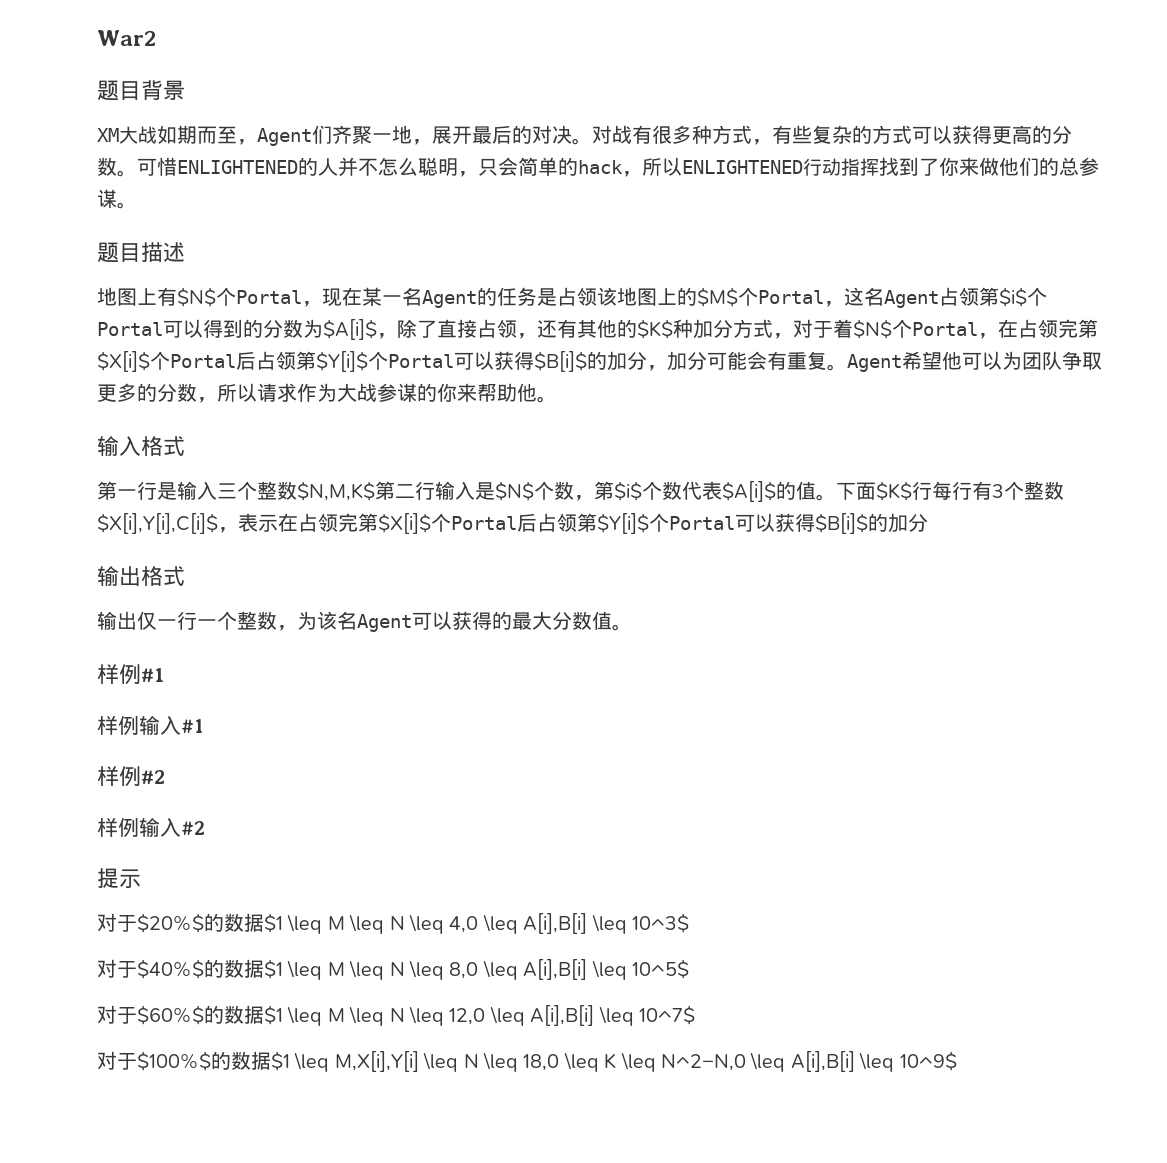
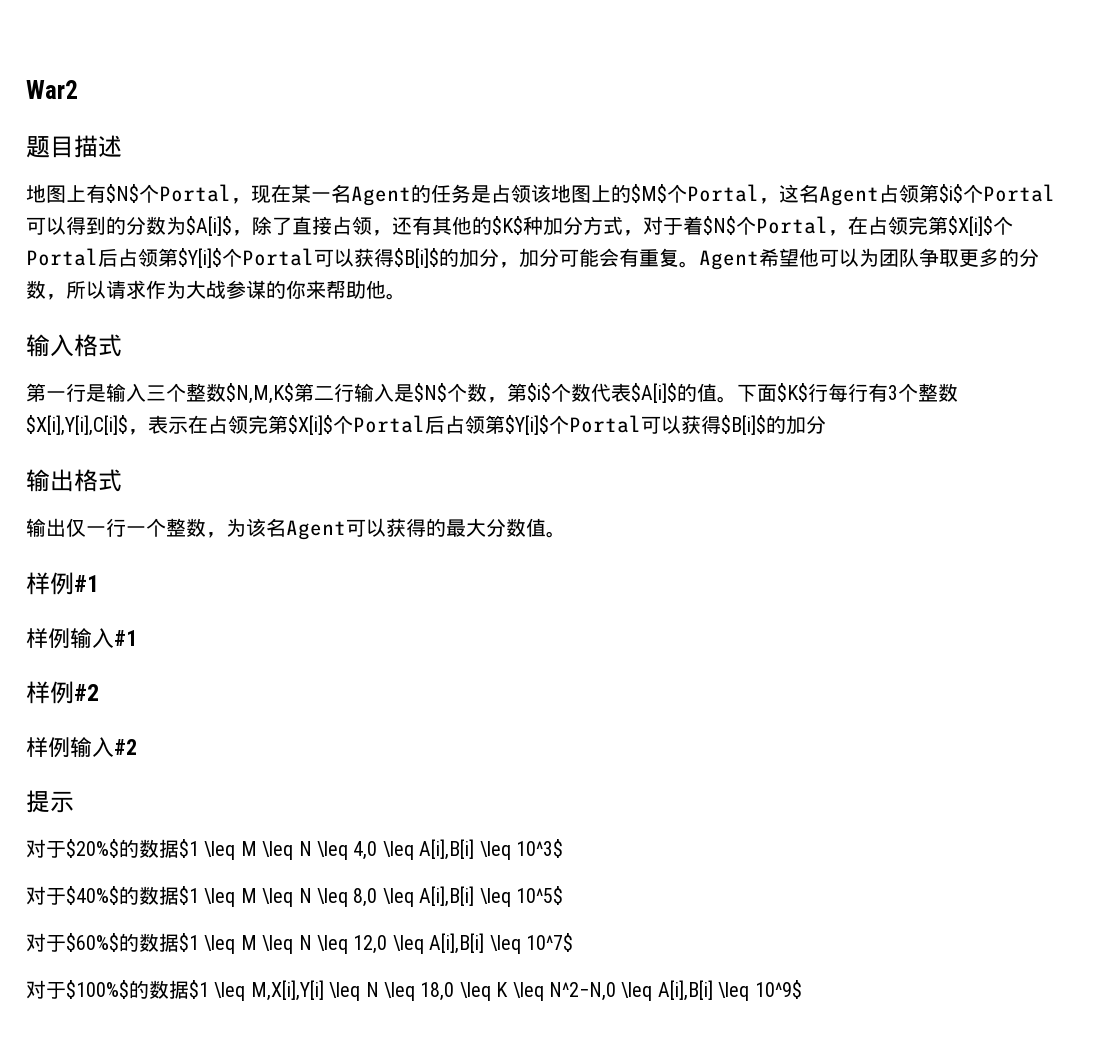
- 题目背景
- XM大战如期而至，Agent们齐聚一地，展开最后的对决。对战有很多种方式，有些复杂的方式可以获得更高的分数。可惜ENLIGHTENED的人并不怎么聪明，只会简单的hack，所以ENLIGHTENED行动指挥找到了你来做他们的总参谋。

